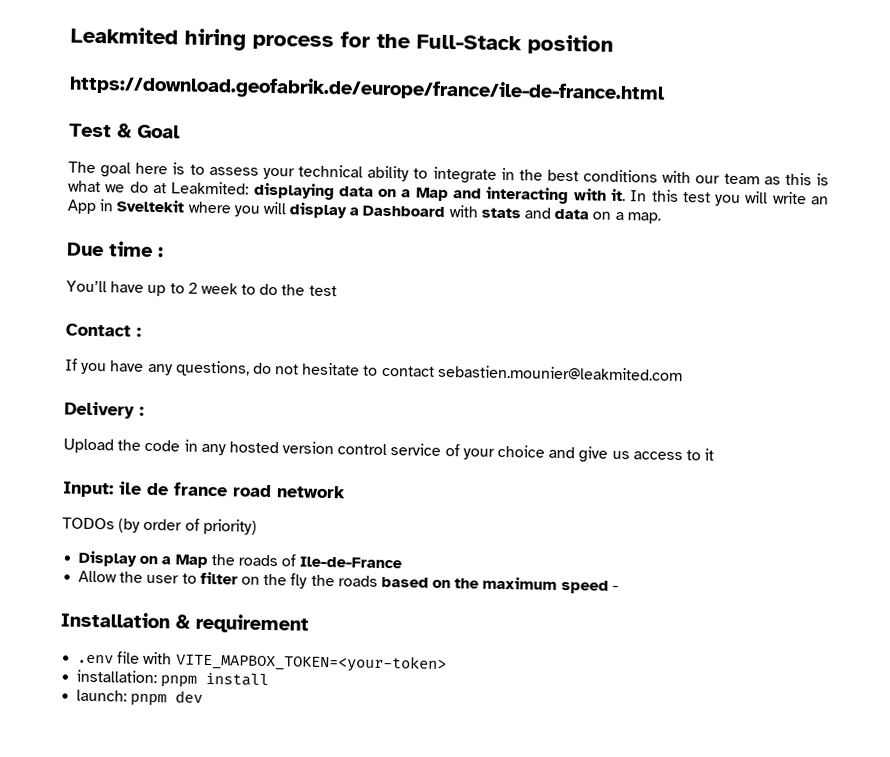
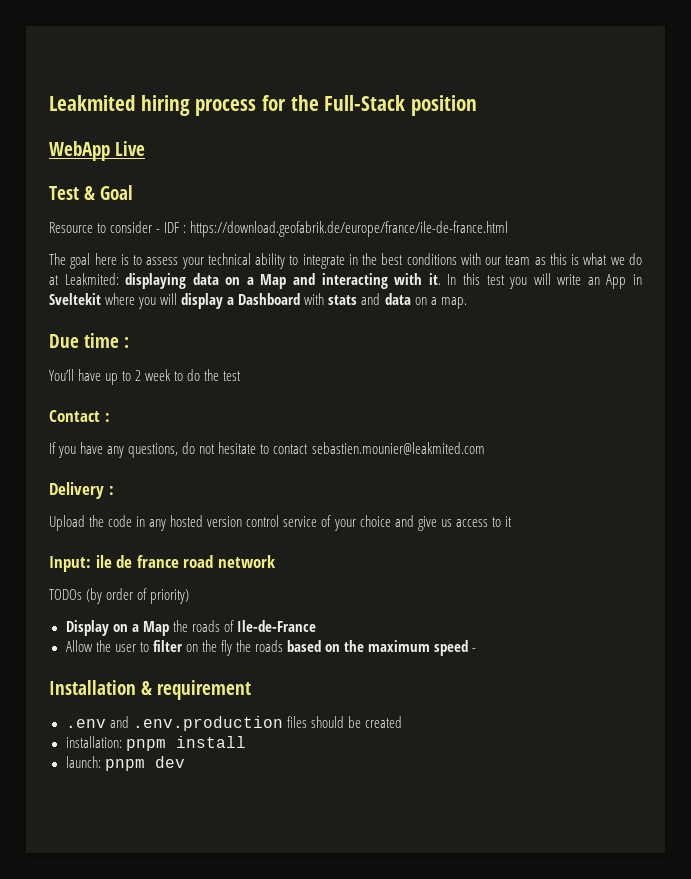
- https://download.geofabrik.de/europe/france/ile-de-france.html
+ WebApp Live
+ Resource to consider - IDF : https://download.geofabrik.de/europe/france/ile-de-france.html
- .env file with VITE_MAPBOX_TOKEN=<your-token>
+ .env and .env.production files should be created

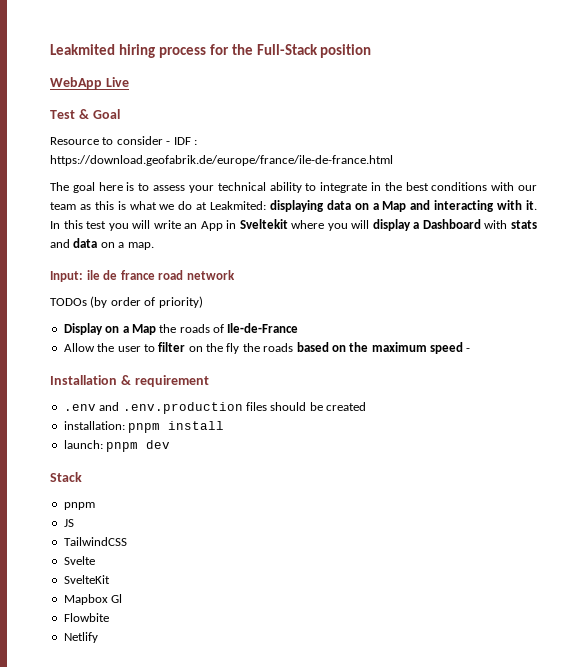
- Due time :
- You’ll have up to 2 week to do the test
- Contact :
- If you have any questions, do not hesitate to contact sebastien.mounier@leakmited.com
- Delivery :
- Upload the code in any hosted version control service of your choice and give us access to it
+ Stack
+ pnpm
+ JS
+ TailwindCSS
+ Svelte
+ SvelteKit
+ Mapbox Gl
+ Flowbite
+ Netlify

